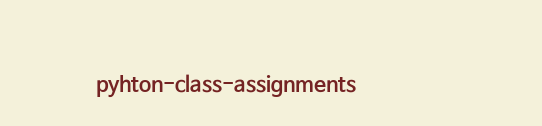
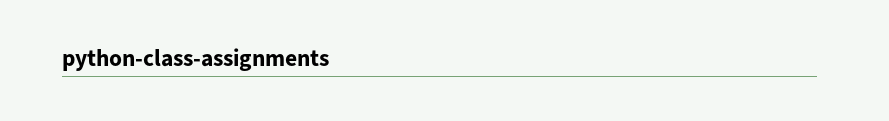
- pyhton-class-assignments
+ python-class-assignments

